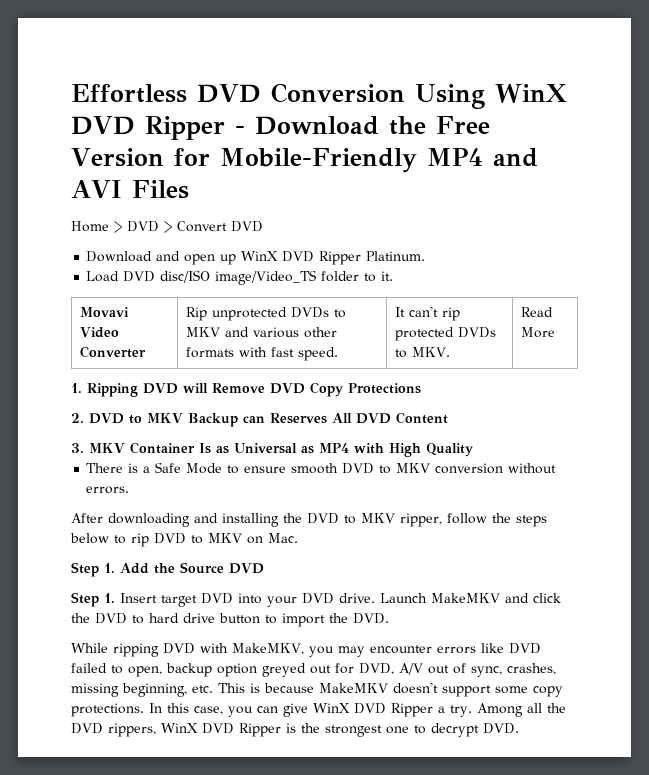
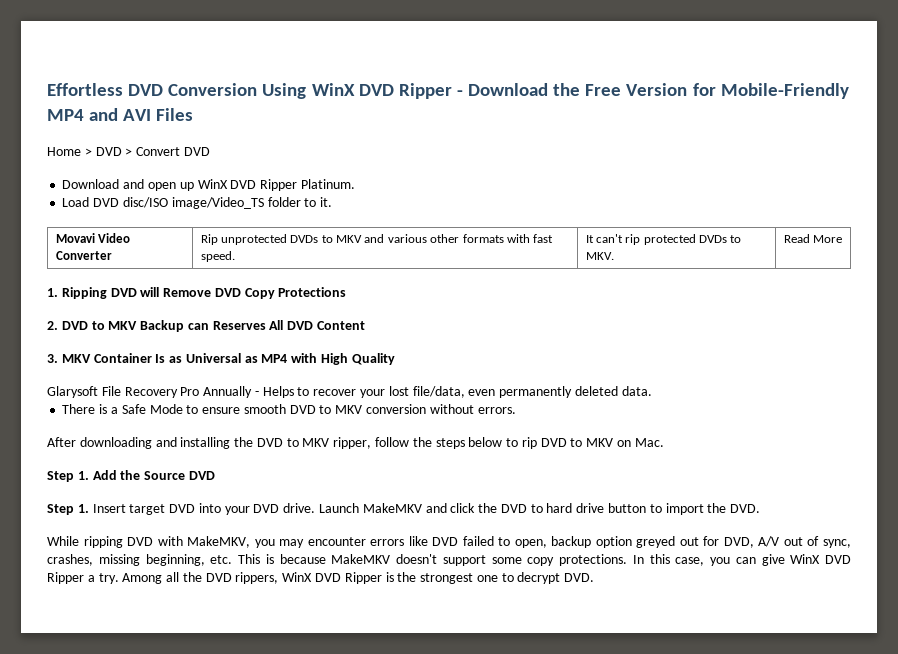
+ Glarysoft File Recovery Pro Annually - Helps to recover your lost file/data, even permanently deleted data.

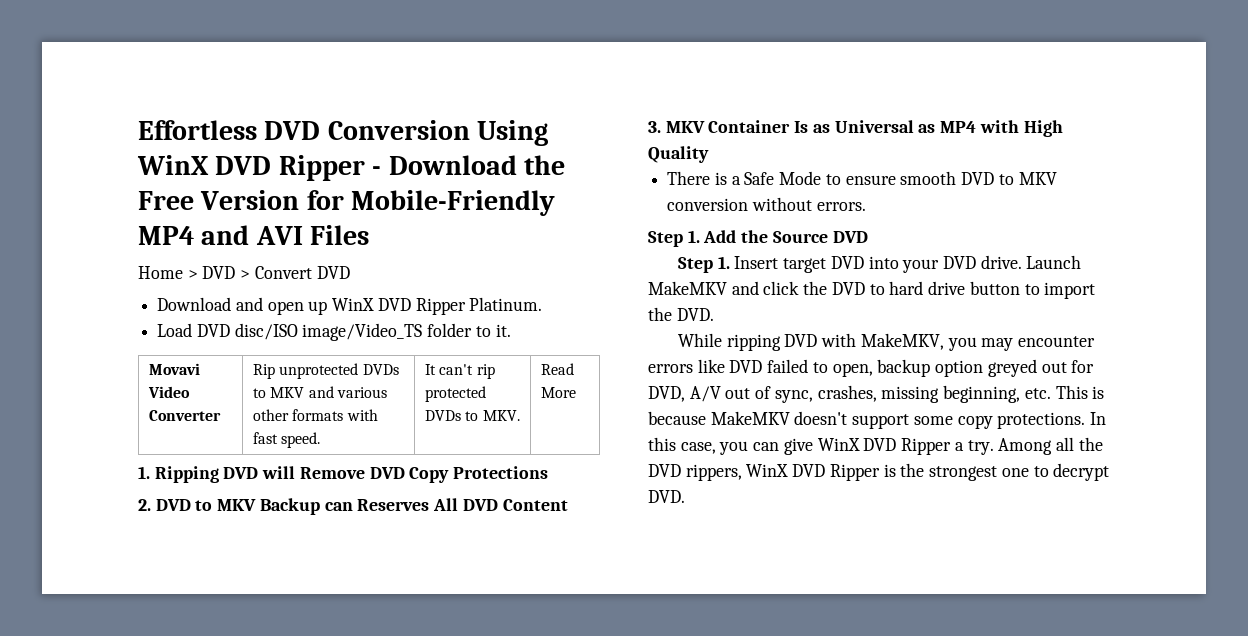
- Glarysoft File Recovery Pro Annually - Helps to recover your lost file/data, even permanently deleted data.
- After downloading and installing the DVD to MKV ripper, follow the steps below to rip DVD to MKV on Mac.

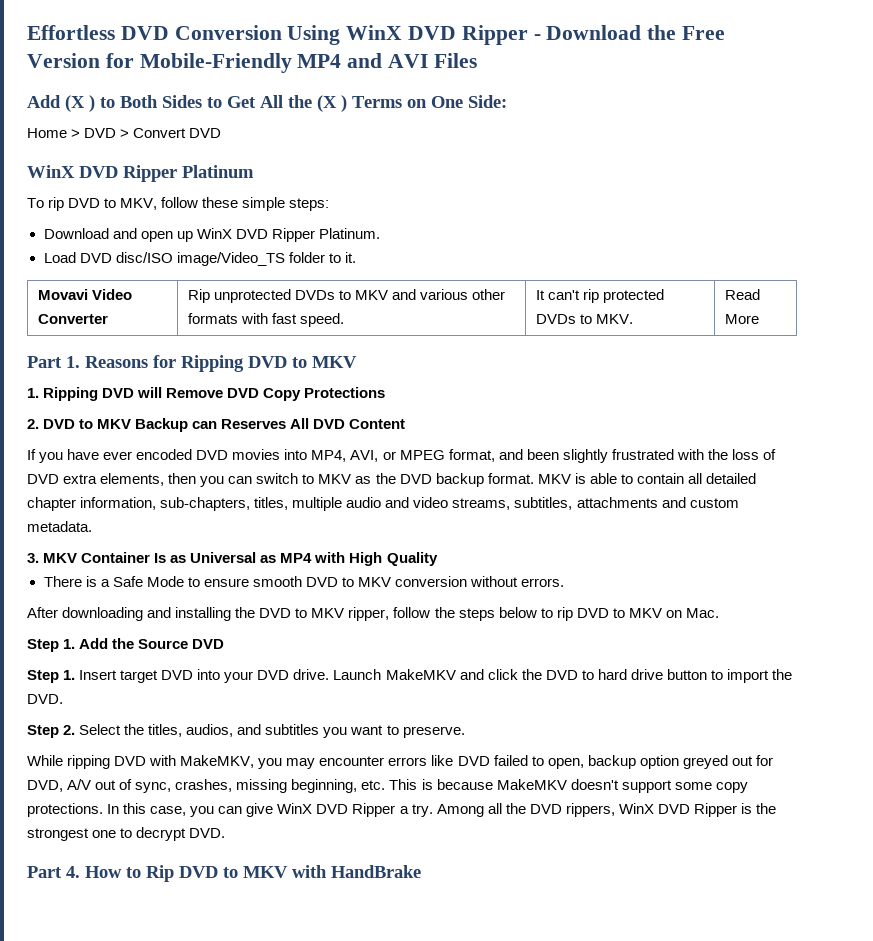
+ Add (X ) to Both Sides to Get All the (X ) Terms on One Side:
+ WinX DVD Ripper Platinum
+ To rip DVD to MKV, follow these simple steps:
+ Part 1. Reasons for Ripping DVD to MKV
+ If you have ever encoded DVD movies into MP4, AVI, or MPEG format, and been slightly frustrated with the loss of DVD extra elements, then you can switch to MKV as the DVD backup format. MKV is able to contain all detailed chapter information, sub-chapters, titles, multiple audio and video streams, subtitles, attachments and custom metadata.
+ After downloading and installing the DVD to MKV ripper, follow the steps below to rip DVD to MKV on Mac.
+ Step 2. Select the titles, audios, and subtitles you want to preserve.
+ Part 4. How to Rip DVD to MKV with HandBrake

